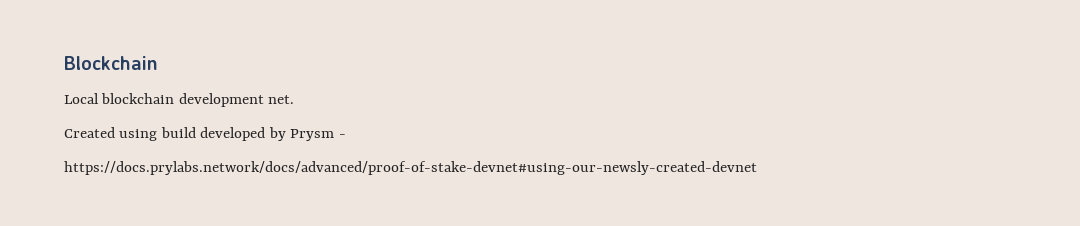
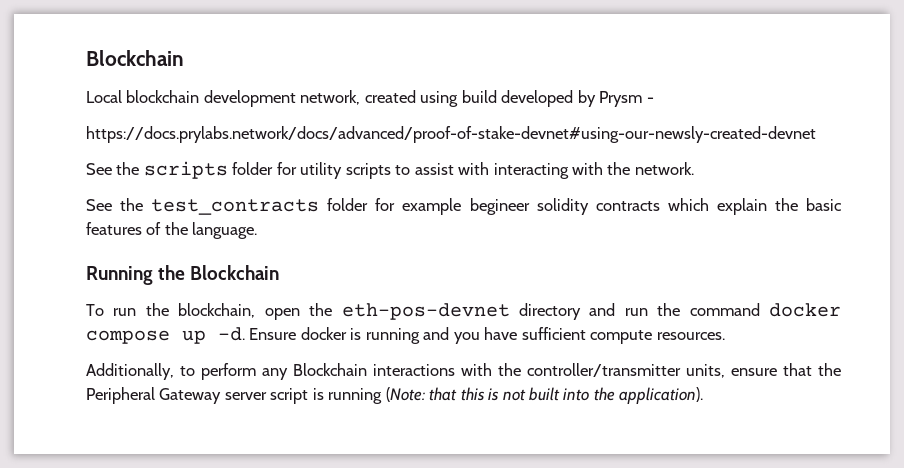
- Local blockchain development net.
- Created using build developed by Prysm -
+ Local blockchain development network, created using build developed by Prysm -
+ See the scripts folder for utility scripts to assist with interacting with the network.
+ See the test_contracts folder for example begineer solidity contracts which explain the basic features of the language.
+ Running the Blockchain
+ To run the blockchain, open the eth-pos-devnet directory and run the command docker compose up -d. Ensure docker is running and you have sufficient compute resources.
+ Additionally, to perform any Blockchain interactions with the controller/transmitter units, ensure that the Peripheral Gateway server script is running (Note: that this is not built into the application).

